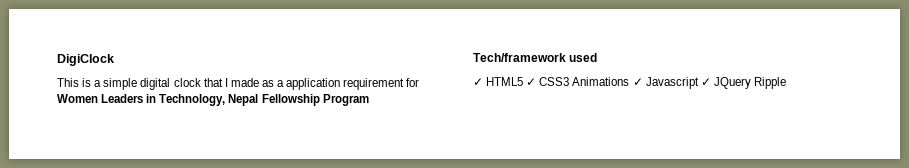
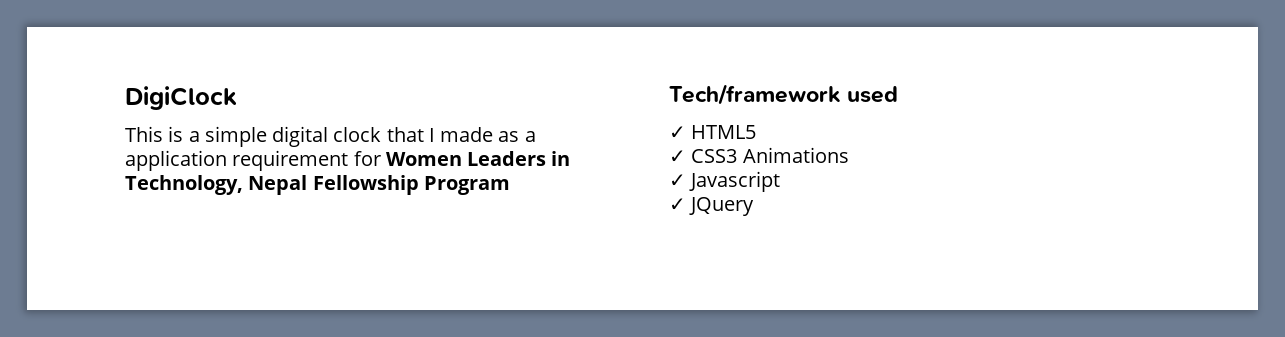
- ✓ HTML5 ✓ CSS3 Animations ✓ Javascript ✓ JQuery Ripple
+ ✓ HTML5
+ ✓ CSS3 Animations
+ ✓ Javascript
+ ✓ JQuery

